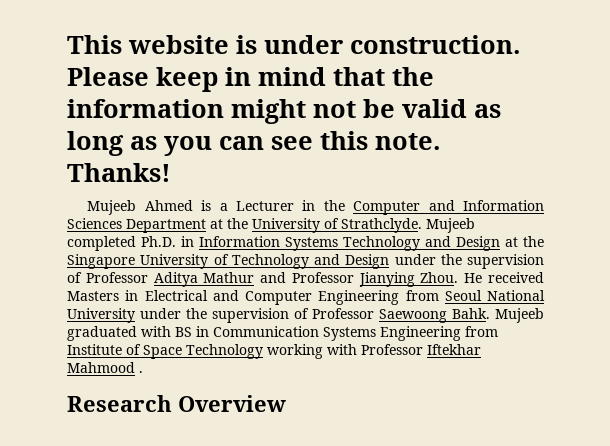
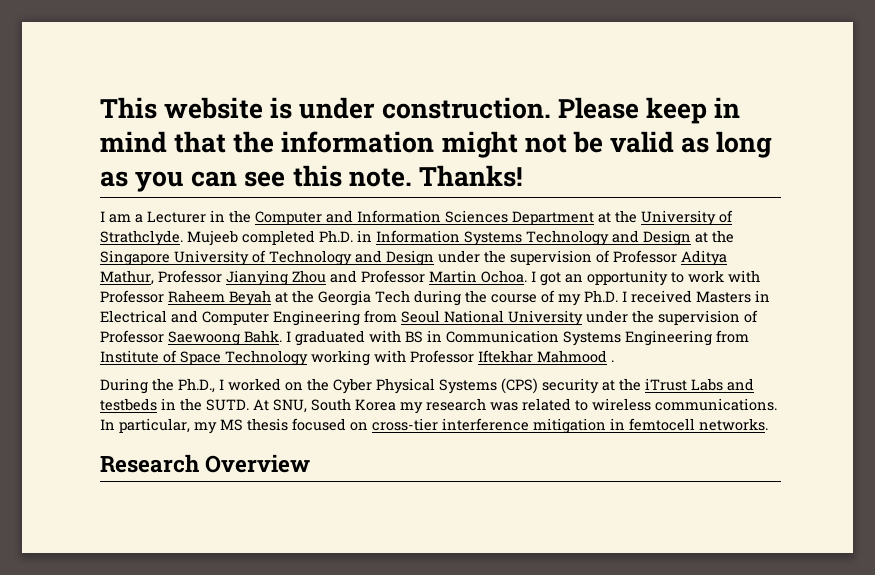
- Mujeeb Ahmed is a Lecturer in the Computer and Information Sciences Department at the University of Strathclyde.
+ I am a Lecturer in the Computer and Information Sciences Department at the University of Strathclyde.
- Mujeeb completed Ph.D. in Information Systems Technology and Design at the Singapore University of Technology and Design under the supervision of Professor Aditya Mathur and Professor Jianying Zhou. He received Masters in Electrical and Computer Engineering from Seoul National University under the supervision of Professor Saewoong Bahk.
+ Mujeeb completed Ph.D. in Information Systems Technology and Design at the Singapore University of Technology and Design under the supervision of Professor Aditya Mathur, Professor Jianying Zhou and Professor Martin Ochoa. I got an opportunity to work with Professor Raheem Beyah at the Georgia Tech during the course of my Ph.D. I received Masters in Electrical and Computer Engineering from Seoul National University under the supervision of Professor Saewoong Bahk.
- Mujeeb graduated with BS in Communication Systems Engineering from Institute of Space Technology working with Professor Iftekhar Mahmood .
+ I graduated with BS in Communication Systems Engineering from Institute of Space Technology working with Professor Iftekhar Mahmood .
+ During the Ph.D., I worked on the Cyber Physical Systems (CPS) security at the iTrust Labs and testbeds in the SUTD. At SNU, South Korea my research was related to wireless communications. In particular, my MS thesis focused on cross-tier interference mitigation in femtocell networks.

